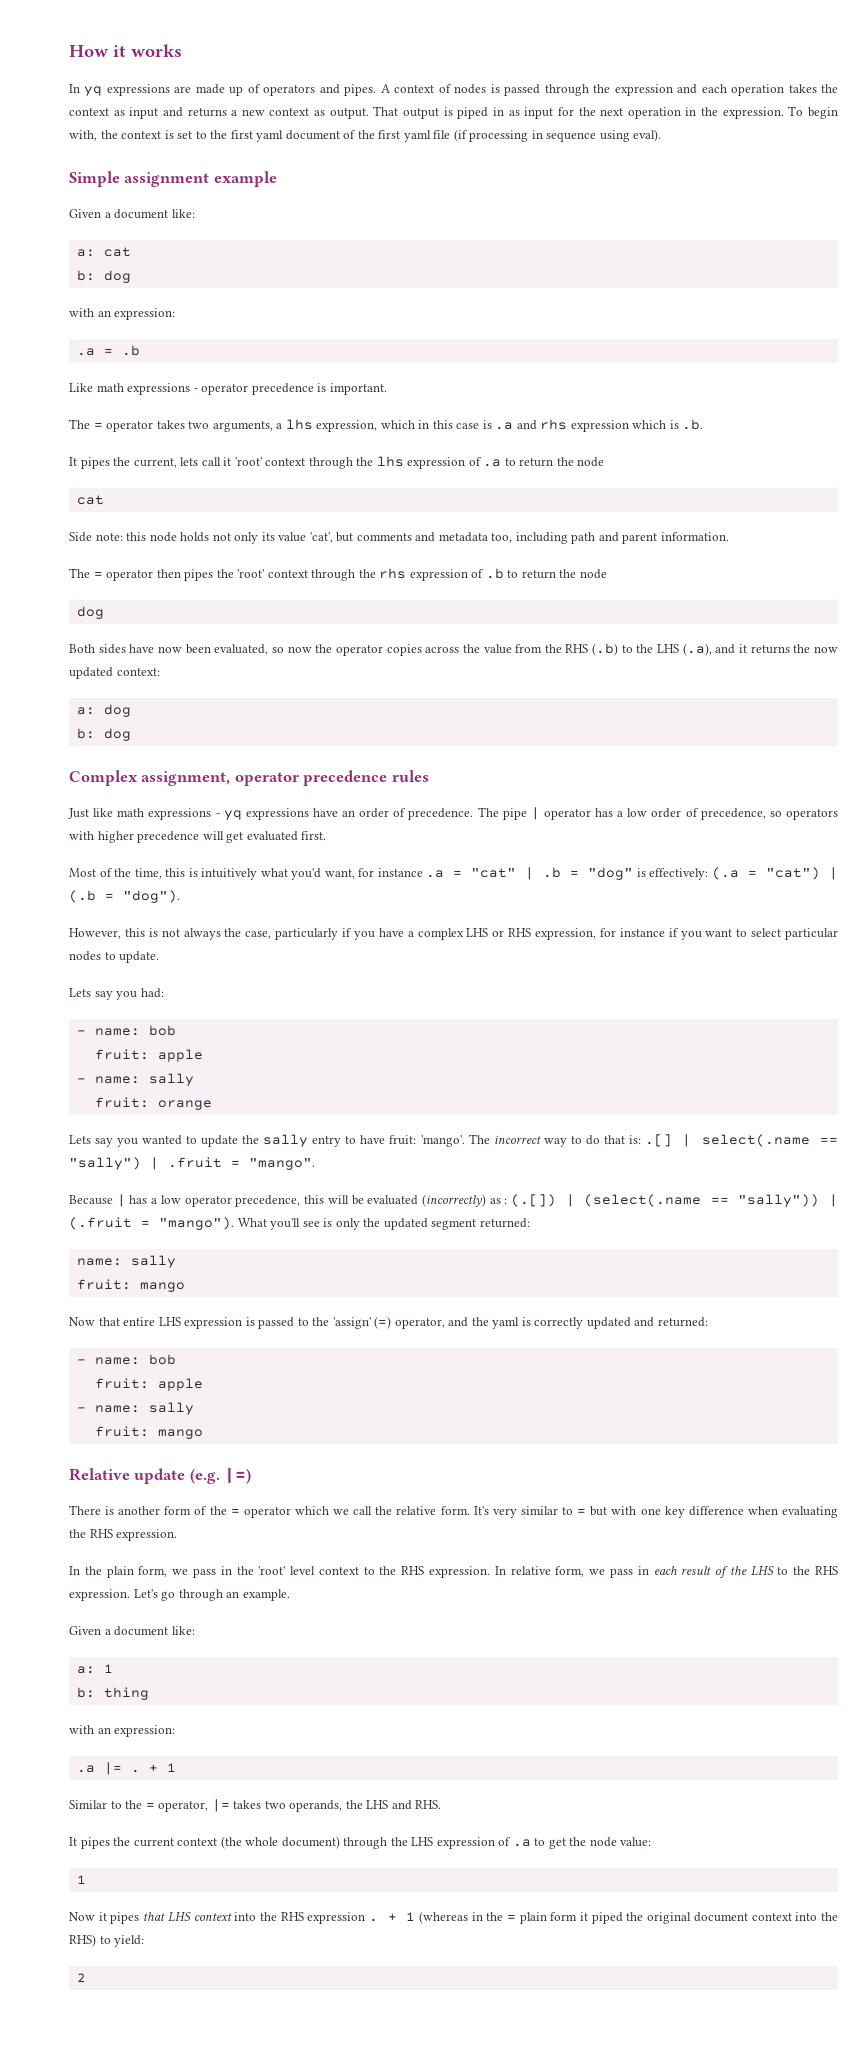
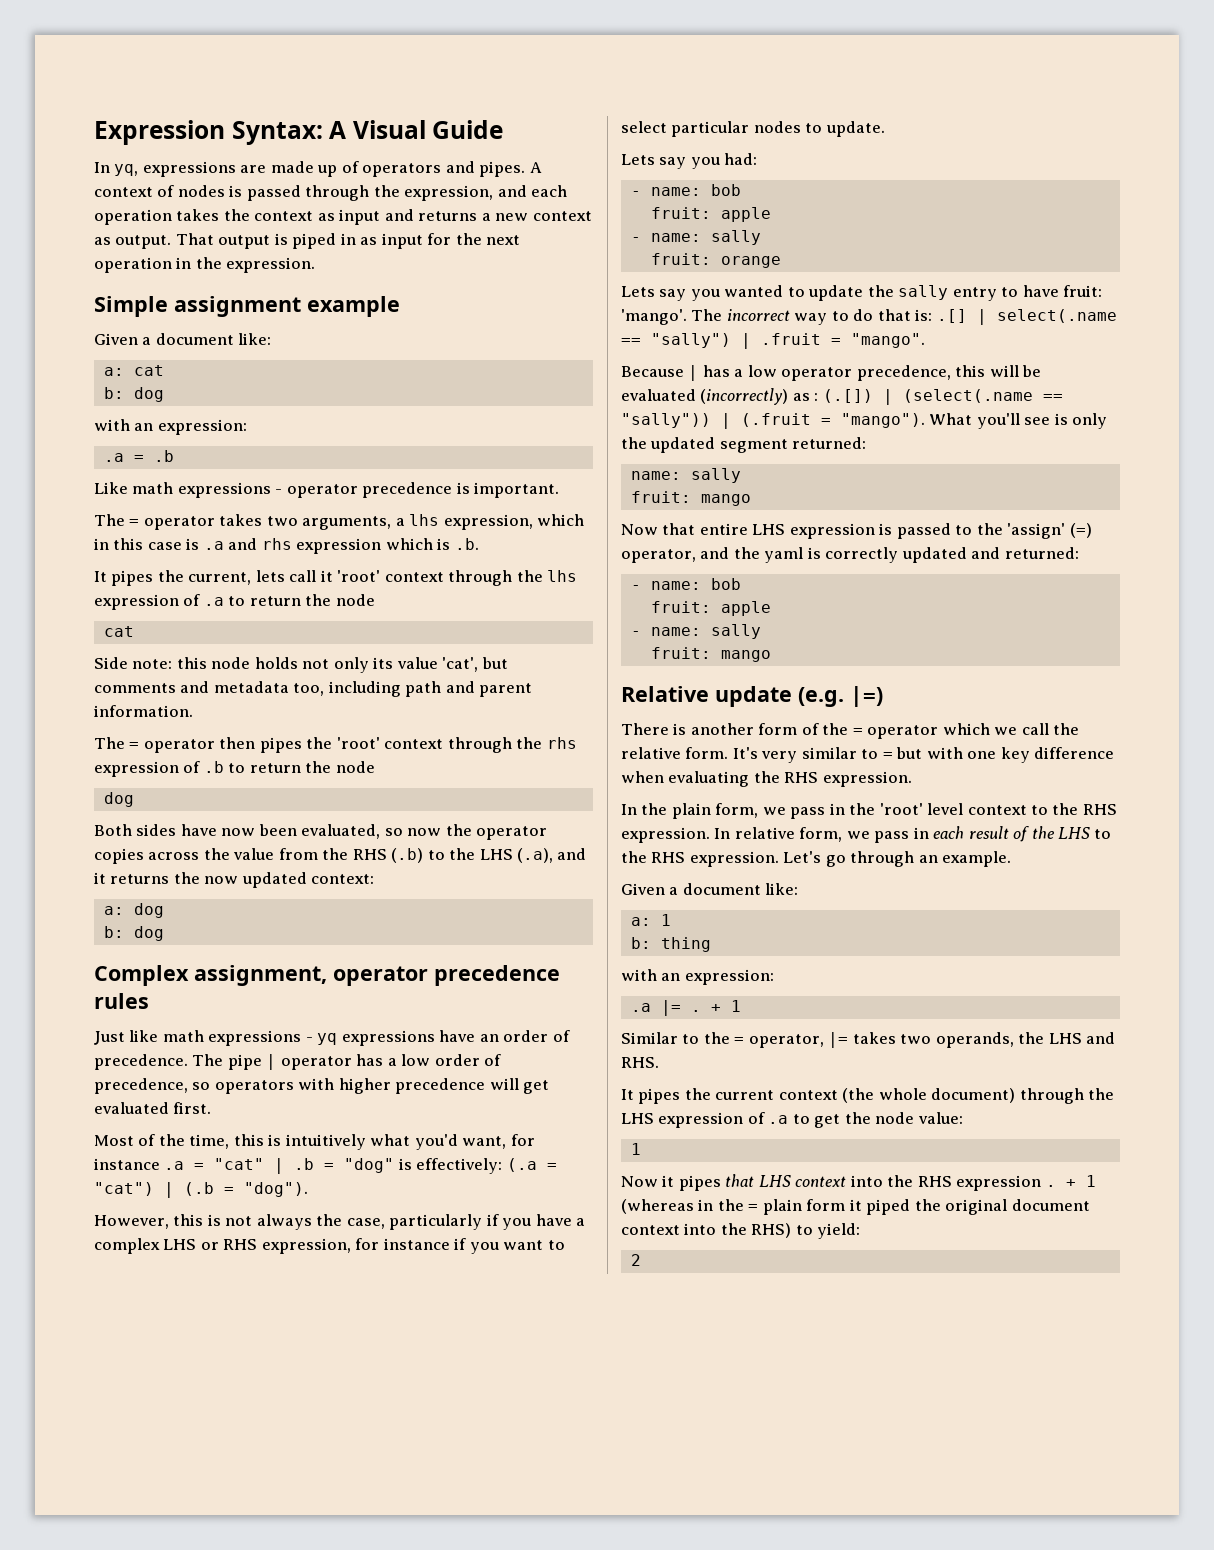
- How it works
- In yq expressions are made up of operators and pipes.
+ Expression Syntax: A Visual Guide
+ In yq, expressions are made up of operators and pipes.
- A context of nodes is passed through the expression and each operation takes the context as input and returns a new context as output.
+ A context of nodes is passed through the expression, and each operation takes the context as input and returns a new context as output.
- To begin with, the context is set to the first yaml document of the first yaml file (if processing in sequence using eval).

